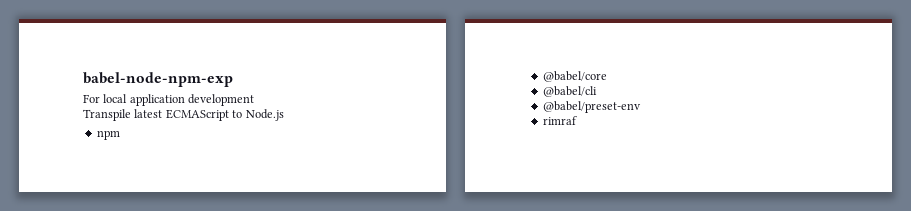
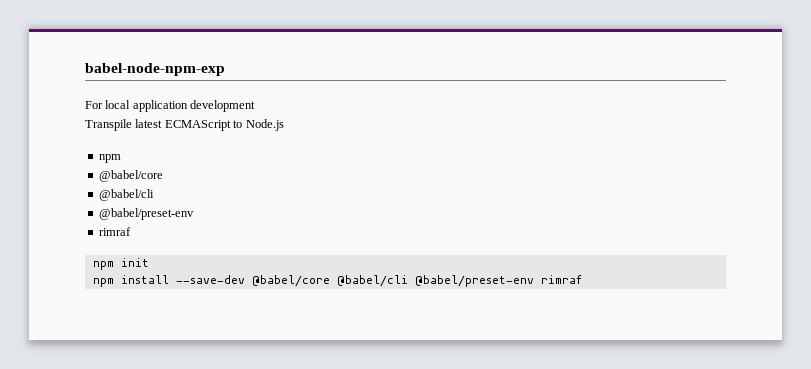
+ npm init
+ npm install --save-dev @babel/core @babel/cli @babel/preset-env rimraf

